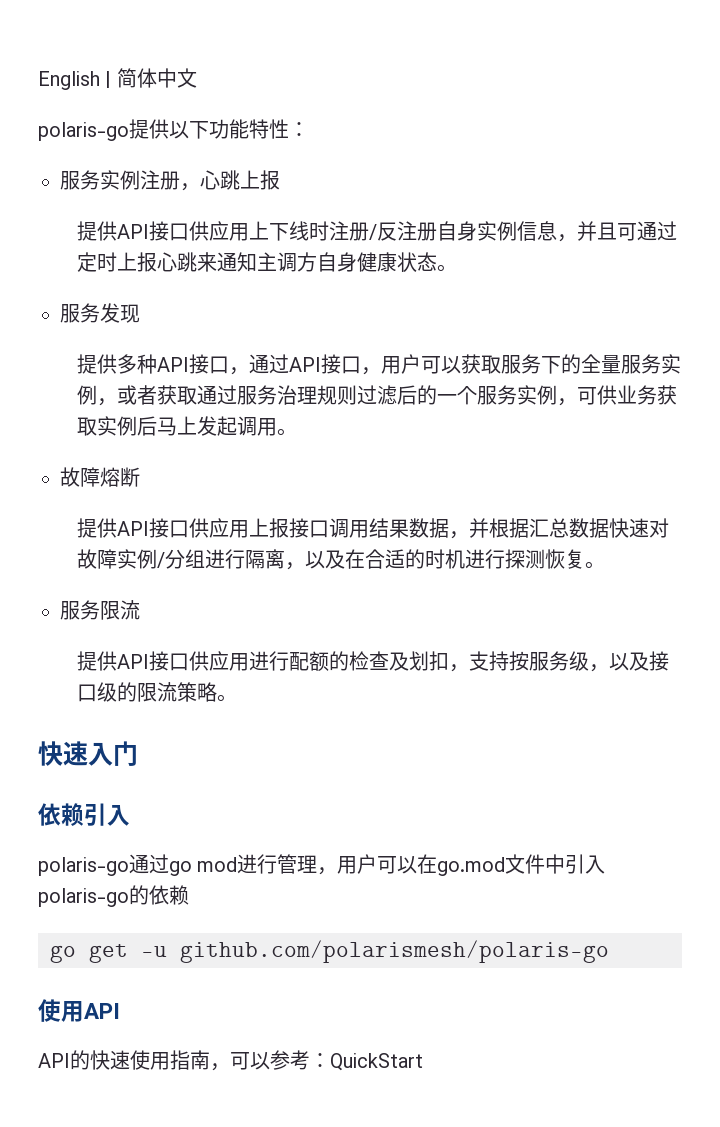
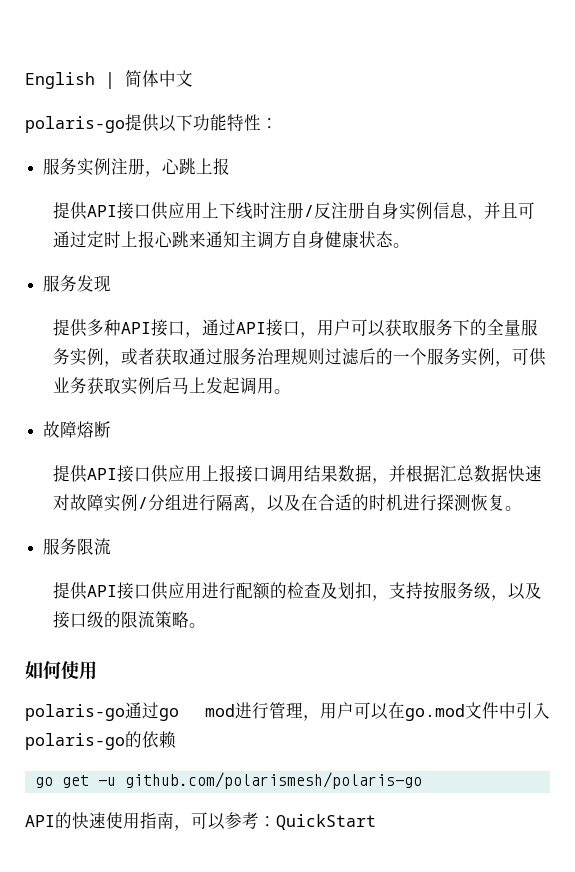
- 快速入门
- 依赖引入
+ 如何使用
- 使用API

